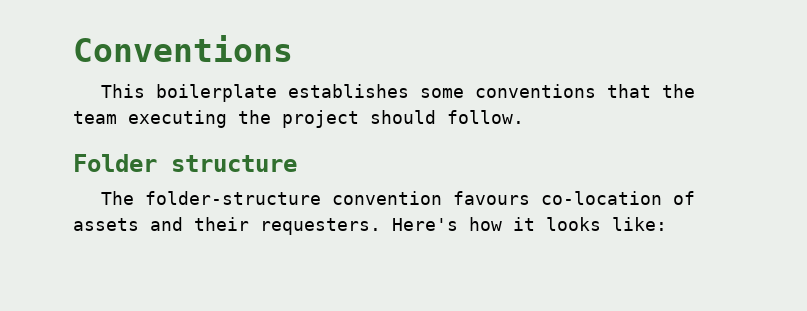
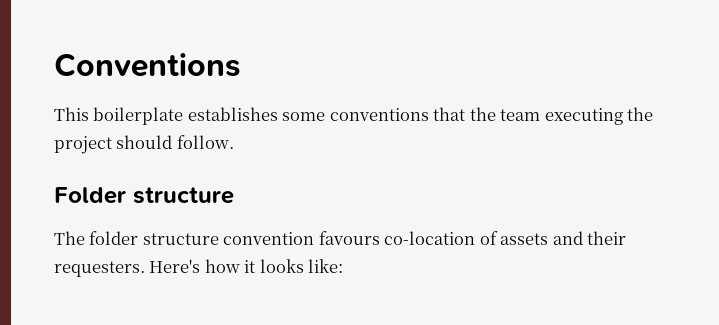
- The folder-structure convention favours co-location of assets and their requesters.
+ The folder structure convention favours co-location of assets and their requesters.

